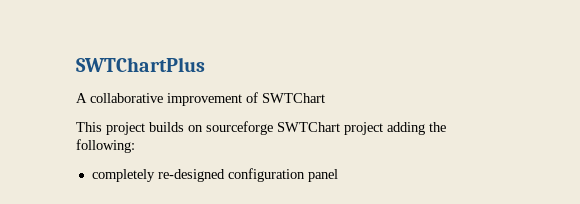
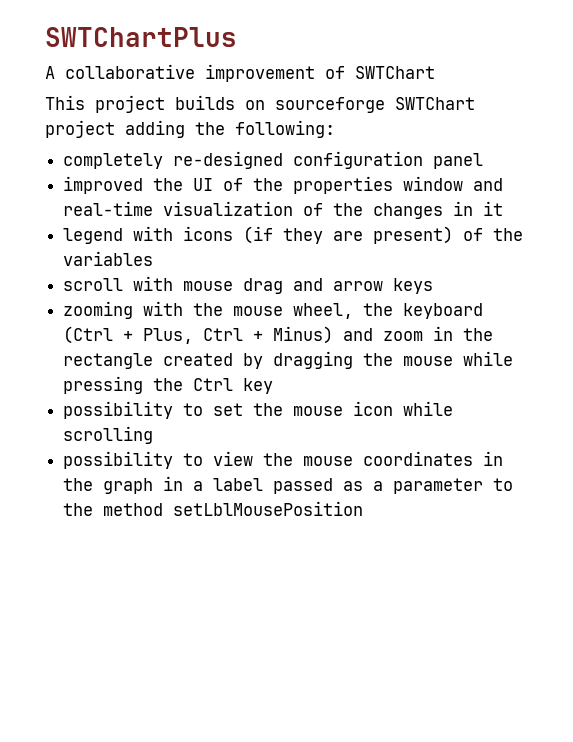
+ improved the UI of the properties window and real-time visualization of the changes in it
+ legend with icons (if they are present) of the variables
+ scroll with mouse drag and arrow keys
+ zooming with the mouse wheel, the keyboard (Ctrl + Plus, Ctrl + Minus) and zoom in the rectangle created by dragging the mouse while pressing the Ctrl key
+ possibility to set the mouse icon while scrolling
+ possibility to view the mouse coordinates in the graph in a label passed as a parameter to the method setLblMousePosition

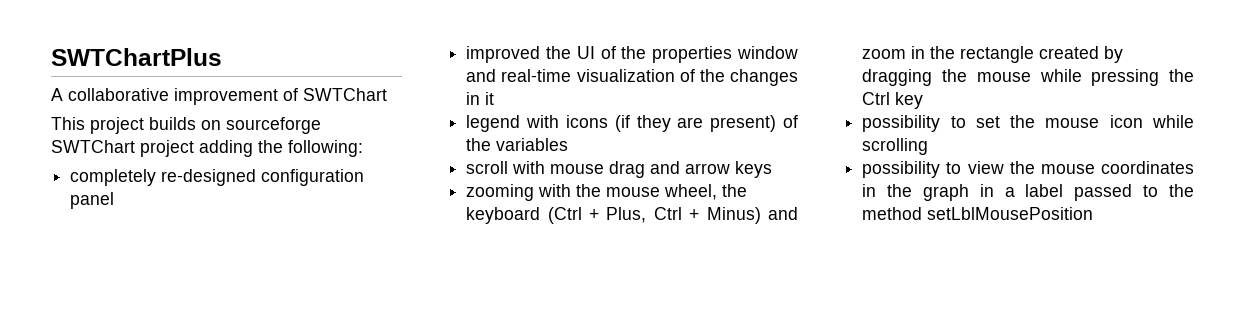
- possibility to view the mouse coordinates in the graph in a label passed as a parameter to the method setLblMousePosition
+ possibility to view the mouse coordinates in the graph in a label passed to the method setLblMousePosition

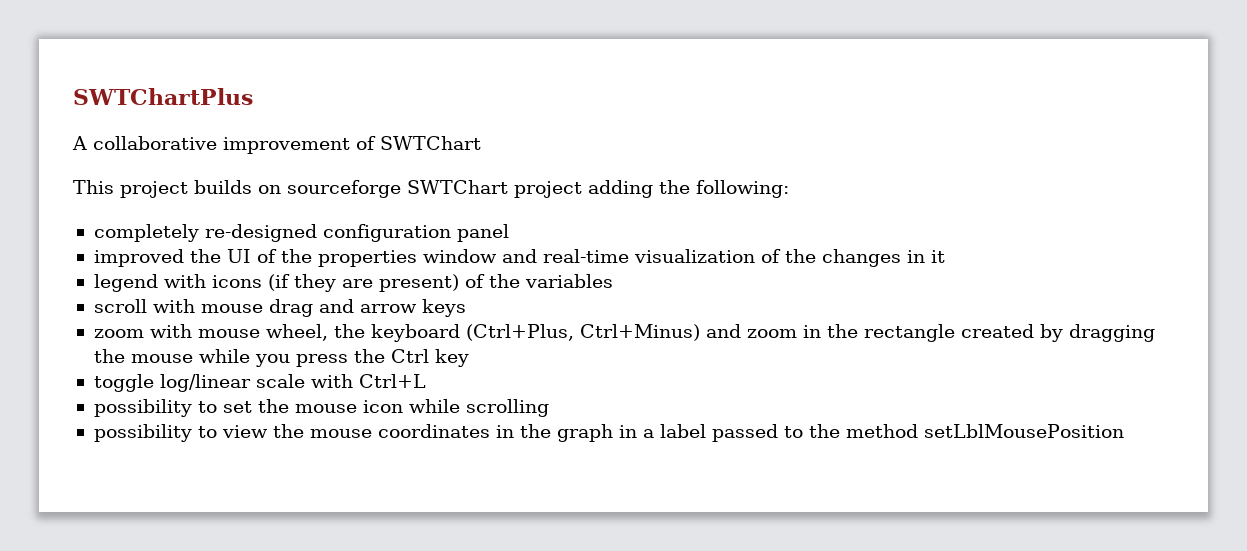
- zooming with the mouse wheel, the keyboard (Ctrl + Plus, Ctrl + Minus) and zoom in the rectangle created by dragging the mouse while pressing the Ctrl key
+ zoom with mouse wheel, the keyboard (Ctrl+Plus, Ctrl+Minus) and zoom in the rectangle created by dragging the mouse while you press the Ctrl key
+ toggle log/linear scale with Ctrl+L

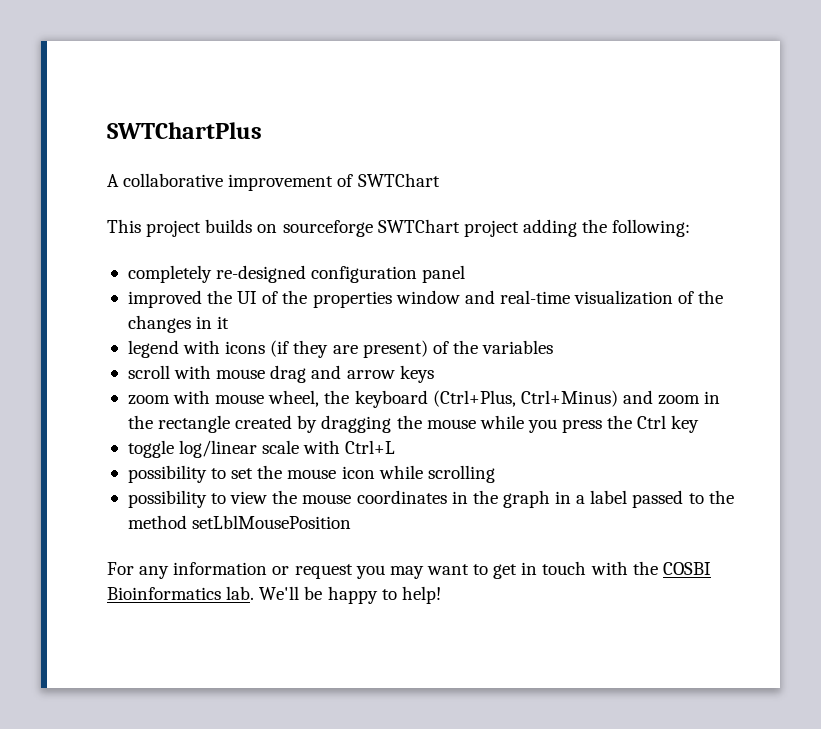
+ For any information or request you may want to get in touch with the COSBI Bioinformatics lab. We'll be happy to help!

